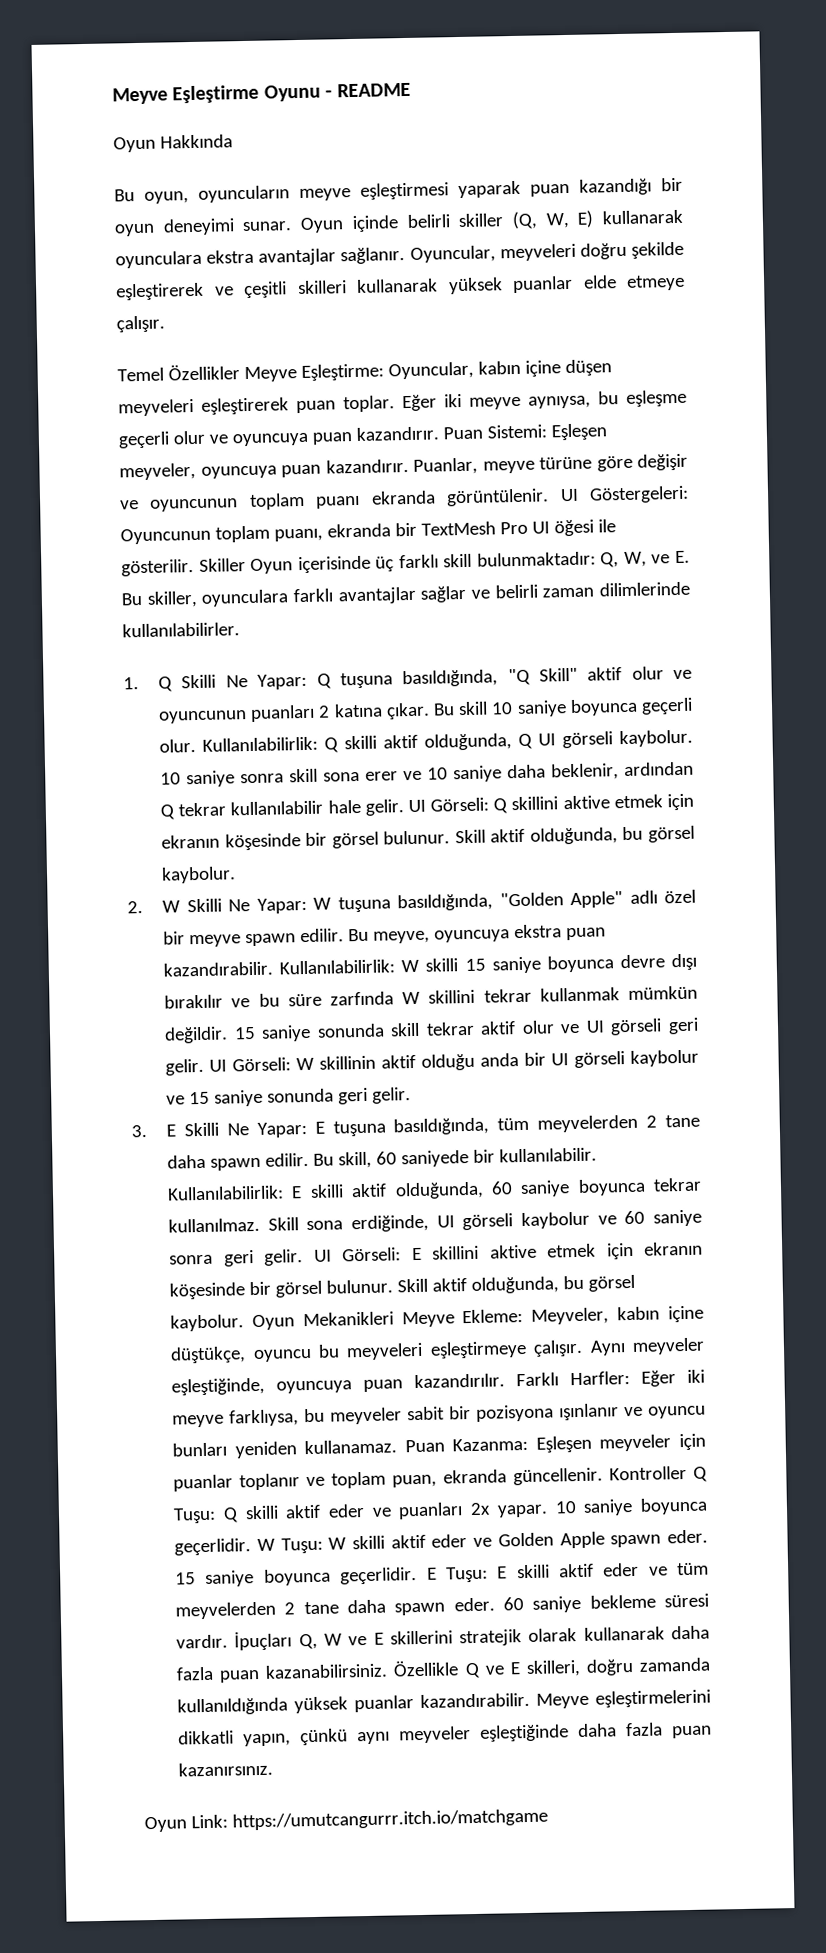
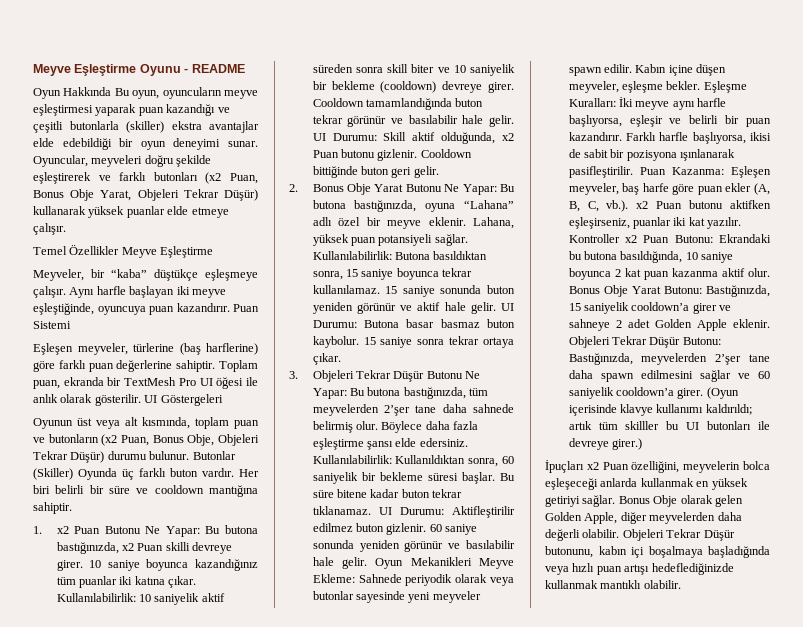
- Oyun Hakkında
- Bu oyun, oyuncuların meyve eşleştirmesi yaparak puan kazandığı bir oyun deneyimi sunar. Oyun içinde belirli skiller (Q, W, E) kullanarak oyunculara ekstra avantajlar sağlanır.
+ Oyun Hakkında Bu oyun, oyuncuların meyve eşleştirmesi yaparak puan kazandığı ve çeşitli butonlarla (skiller) ekstra avantajlar elde edebildiği bir oyun deneyimi sunar.
- Oyuncular, meyveleri doğru şekilde eşleştirerek ve çeşitli skilleri kullanarak yüksek puanlar elde etmeye çalışır.
+ Oyuncular, meyveleri doğru şekilde eşleştirerek ve farklı butonları (x2 Puan, Bonus Obje Yarat, Objeleri Tekrar Düşür) kullanarak yüksek puanlar elde etmeye çalışır.
- Temel Özellikler Meyve Eşleştirme: Oyuncular, kabın içine düşen meyveleri eşleştirerek puan toplar. Eğer iki meyve aynıysa, bu eşleşme geçerli olur ve oyuncuya puan kazandırır.
+ Temel Özellikler Meyve Eşleştirme
+ Meyveler, bir “kaba” düştükçe eşleşmeye çalışır. Aynı harfle başlayan iki meyve eşleştiğinde, oyuncuya puan kazandırır.
- Puan Sistemi: Eşleşen meyveler, oyuncuya puan kazandırır. Puanlar, meyve türüne göre değişir ve oyuncunun toplam puanı ekranda görüntülenir. UI Göstergeleri: Oyuncunun toplam puanı, ekranda bir TextMesh Pro UI öğesi ile gösterilir. Skiller Oyun içerisinde üç farklı skill bulunmaktadır: Q, W, ve E. Bu skiller, oyunculara farklı avantajlar sağlar ve belirli zaman dilimlerinde kullanılabilirler.
- 1. Q Skilli Ne Yapar: Q tuşuna basıldığında, "Q Skill" aktif olur ve oyuncunun puanları 2 katına çıkar. Bu skill 10 saniye boyunca geçerli olur. Kullanılabilirlik: Q skilli aktif olduğunda, Q UI görseli kaybolur. 10 saniye sonra skill sona erer ve 10 saniye daha beklenir, ardından Q tekrar kullanılabilir hale gelir. UI Görseli: Q skillini aktive etmek için ekranın köşesinde bir görsel bulunur. Skill aktif olduğunda, bu görsel kaybolur.
- 2. W Skilli Ne Yapar: W tuşuna basıldığında, "Golden Apple" adlı özel bir meyve spawn edilir. Bu meyve, oyuncuya ekstra puan kazandırabilir. Kullanılabilirlik: W skilli 15 saniye boyunca devre dışı bırakılır ve bu süre zarfında W skillini tekrar kullanmak mümkün değildir. 15 saniye sonunda skill tekrar aktif olur ve UI görseli geri gelir. UI Görseli: W skillinin aktif olduğu anda bir UI görseli kaybolur ve 15 saniye sonunda geri gelir.
- 3. E Skilli Ne Yapar: E tuşuna basıldığında, tüm meyvelerden 2 tane daha spawn edilir. Bu skill, 60 saniyede bir kullanılabilir. Kullanılabilirlik: E skilli aktif olduğunda, 60 saniye boyunca tekrar kullanılmaz. Skill sona erdiğinde, UI görseli kaybolur ve 60 saniye sonra geri gelir. UI Görseli: E skillini aktive etmek için ekranın köşesinde bir görsel bulunur. Skill aktif olduğunda, bu görsel kaybolur. Oyun Mekanikleri Meyve Ekleme: Meyveler, kabın içine düştükçe, oyuncu bu meyveleri eşleştirmeye çalışır. Aynı meyveler eşleştiğinde, oyuncuya puan kazandırılır. Farklı Harfler: Eğer iki meyve farklıysa, bu meyveler sabit bir pozisyona ışınlanır ve oyuncu bunları yeniden kullanamaz. Puan Kazanma: Eşleşen meyveler için puanlar toplanır ve toplam puan, ekranda güncellenir. Kontroller Q Tuşu: Q skilli aktif eder ve puanları 2x yapar. 10 saniye boyunca geçerlidir. W Tuşu: W skilli aktif eder ve Golden Apple spawn eder. 15 saniye boyunca geçerlidir. E Tuşu: E skilli aktif eder ve tüm meyvelerden 2 tane daha spawn eder. 60 saniye bekleme süresi vardır. İpuçları Q, W ve E skillerini stratejik olarak kullanarak daha fazla puan kazanabilirsiniz. Özellikle Q ve E skilleri, doğru zamanda kullanıldığında yüksek puanlar kazandırabilir. Meyve eşleştirmelerini dikkatli yapın, çünkü aynı meyveler eşleştiğinde daha fazla puan kazanırsınız.
- Oyun Link: https://umutcangurrr.itch.io/matchgame
+ Puan Sistemi
+ Eşleşen meyveler, türlerine (baş harflerine) göre farklı puan değerlerine sahiptir. Toplam puan, ekranda bir TextMesh Pro UI öğesi ile anlık olarak gösterilir. UI Göstergeleri
+ Oyunun üst veya alt kısmında, toplam puan ve butonların (x2 Puan, Bonus Obje, Objeleri Tekrar Düşür) durumu bulunur. Butonlar (Skiller) Oyunda üç farklı buton vardır. Her biri belirli bir süre ve cooldown mantığına sahiptir.
+ 1. x2 Puan Butonu Ne Yapar: Bu butona bastığınızda, x2 Puan skilli devreye girer. 10 saniye boyunca kazandığınız tüm puanlar iki katına çıkar. Kullanılabilirlik: 10 saniyelik aktif süreden sonra skill biter ve 10 saniyelik bir bekleme (cooldown) devreye girer. Cooldown tamamlandığında buton tekrar görünür ve basılabilir hale gelir. UI Durumu: Skill aktif olduğunda, x2 Puan butonu gizlenir. Cooldown bittiğinde buton geri gelir.
+ 2. Bonus Obje Yarat Butonu Ne Yapar: Bu butona bastığınızda, oyuna “Lahana” adlı özel bir meyve eklenir. Lahana, yüksek puan potansiyeli sağlar. Kullanılabilirlik: Butona basıldıktan sonra, 15 saniye boyunca tekrar kullanılamaz. 15 saniye sonunda buton yeniden görünür ve aktif hale gelir. UI Durumu: Butona basar basmaz buton kaybolur. 15 saniye sonra tekrar ortaya çıkar.
+ 3. Objeleri Tekrar Düşür Butonu Ne Yapar: Bu butona bastığınızda, tüm meyvelerden 2’şer tane daha sahnede belirmiş olur. Böylece daha fazla eşleştirme şansı elde edersiniz. Kullanılabilirlik: Kullanıldıktan sonra, 60 saniyelik bir bekleme süresi başlar. Bu süre bitene kadar buton tekrar tıklanamaz. UI Durumu: Aktifleştirilir edilmez buton gizlenir. 60 saniye sonunda yeniden görünür ve basılabilir hale gelir. Oyun Mekanikleri Meyve Ekleme: Sahnede periyodik olarak veya butonlar sayesinde yeni meyveler spawn edilir. Kabın içine düşen meyveler, eşleşme bekler. Eşleşme Kuralları: İki meyve aynı harfle başlıyorsa, eşleşir ve belirli bir puan kazandırır. Farklı harfle başlıyorsa, ikisi de sabit bir pozisyona ışınlanarak pasifleştirilir. Puan Kazanma: Eşleşen meyveler, baş harfe göre puan ekler (A, B, C, vb.). x2 Puan butonu aktifken eşleşirseniz, puanlar iki kat yazılır. Kontroller x2 Puan Butonu: Ekrandaki bu butona basıldığında, 10 saniye boyunca 2 kat puan kazanma aktif olur. Bonus Obje Yarat Butonu: Bastığınızda, 15 saniyelik cooldown’a girer ve sahneye 2 adet Golden Apple eklenir. Objeleri Tekrar Düşür Butonu: Bastığınızda, meyvelerden 2’şer tane daha spawn edilmesini sağlar ve 60 saniyelik cooldown’a girer. (Oyun içerisinde klavye kullanımı kaldırıldı; artık tüm skilller bu UI butonları ile devreye girer.)
+ İpuçları x2 Puan özelliğini, meyvelerin bolca eşleşeceği anlarda kullanmak en yüksek getiriyi sağlar. Bonus Obje olarak gelen Golden Apple, diğer meyvelerden daha değerli olabilir. Objeleri Tekrar Düşür butonunu, kabın içi boşalmaya başladığında veya hızlı puan artışı hedeflediğinizde kullanmak mantıklı olabilir.

